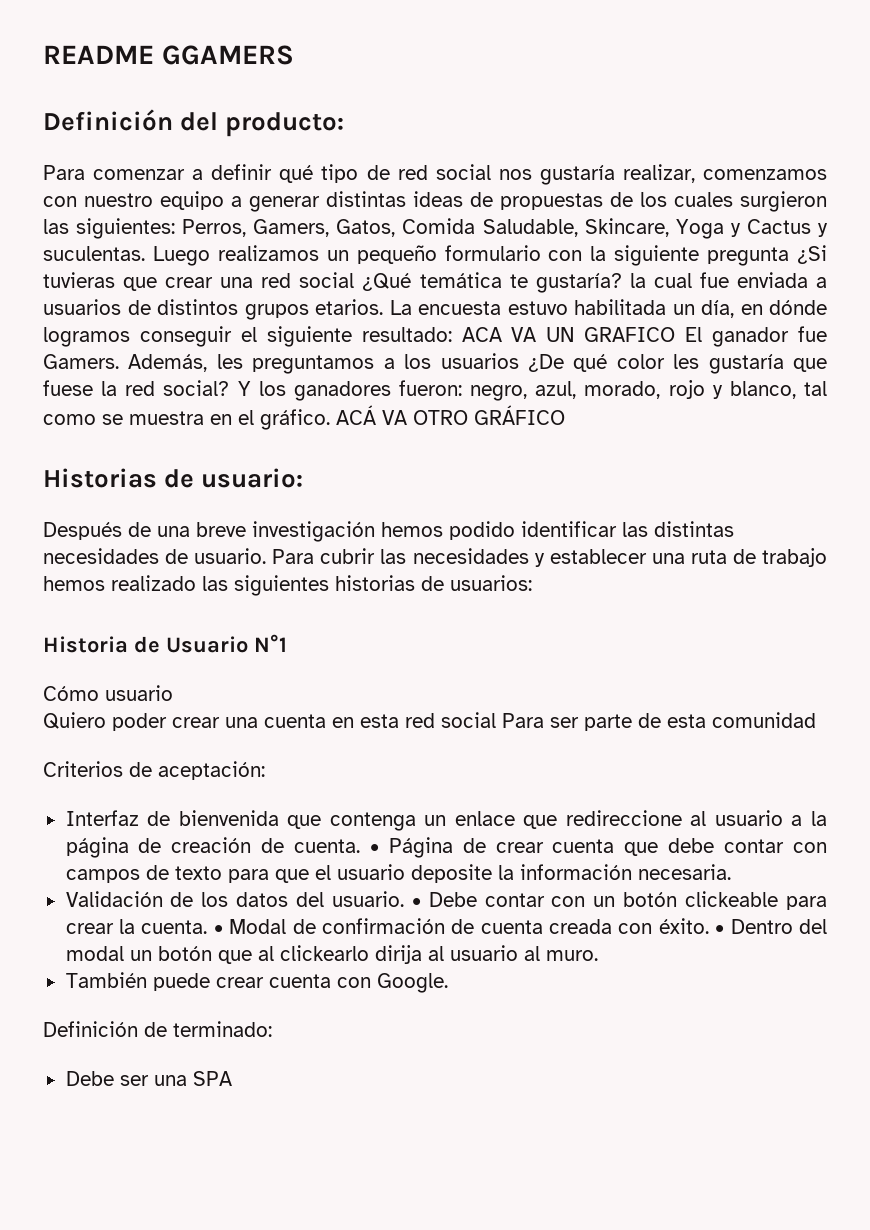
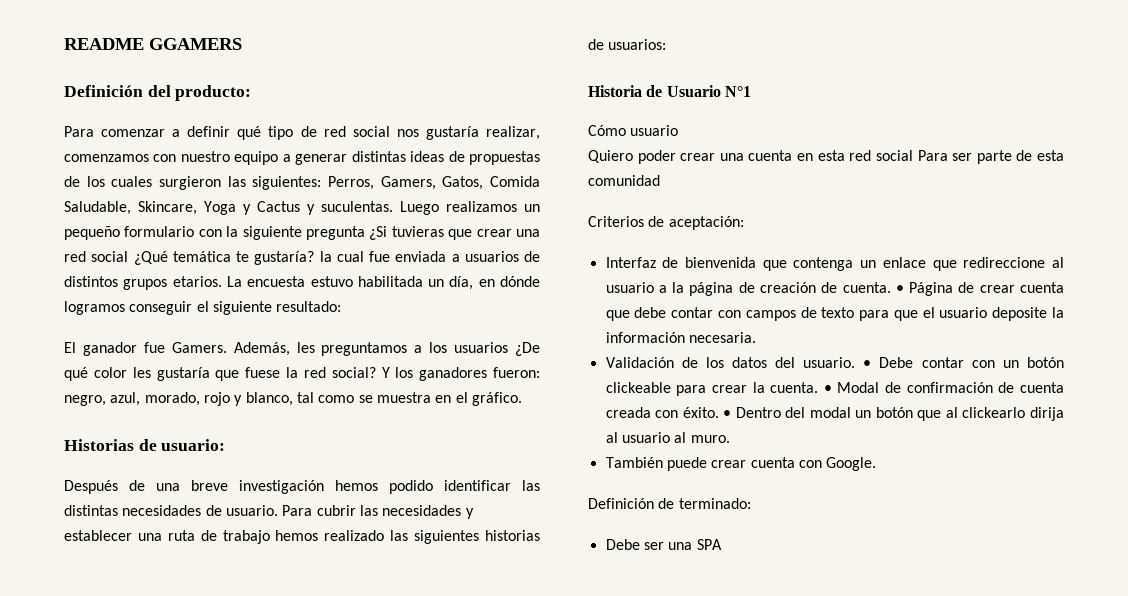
- La encuesta estuvo habilitada un día, en dónde logramos conseguir el siguiente resultado: ACA VA UN GRAFICO El ganador fue Gamers.
+ La encuesta estuvo habilitada un día, en dónde logramos conseguir el siguiente resultado:
+ El ganador fue Gamers.
- ACÁ VA OTRO GRÁFICO

